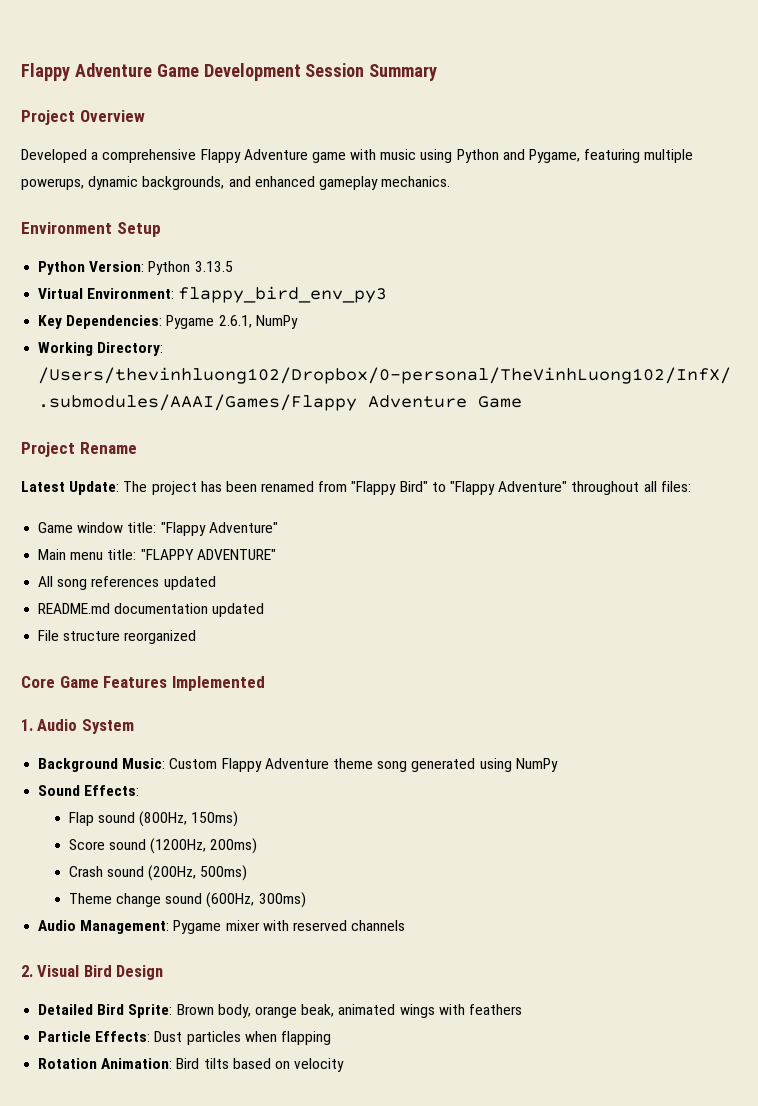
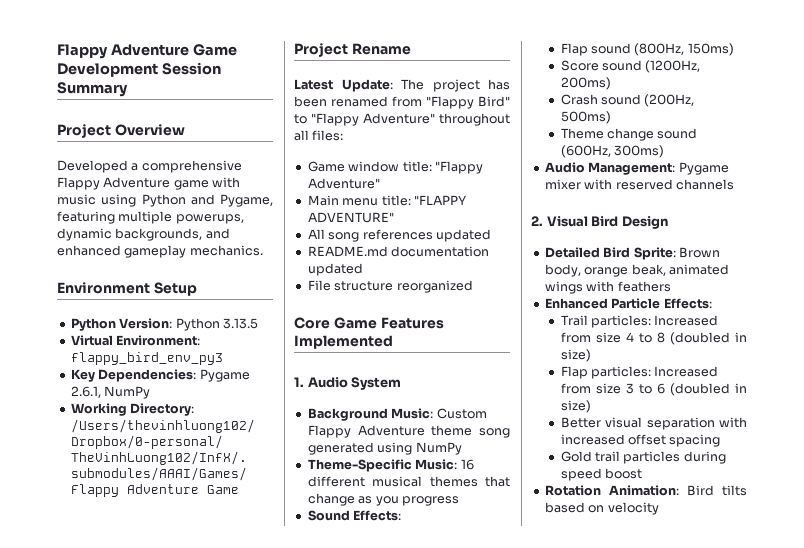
+ Theme-Specific Music: 16 different musical themes that change as you progress
- Particle Effects: Dust particles when flapping
+ Enhanced Particle Effects:
+ Trail particles: Increased from size 4 to 8 (doubled in size)
+ Flap particles: Increased from size 3 to 6 (doubled in size)
+ Better visual separation with increased offset spacing
+ Gold trail particles during speed boost

